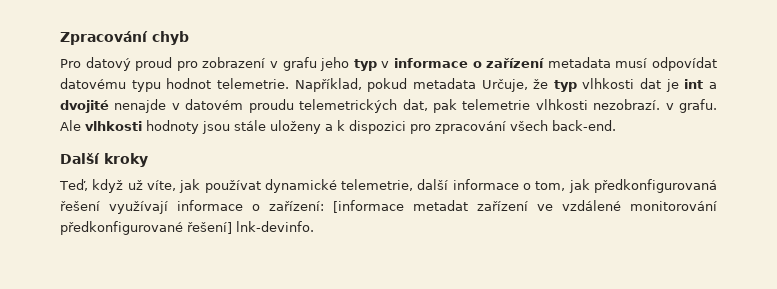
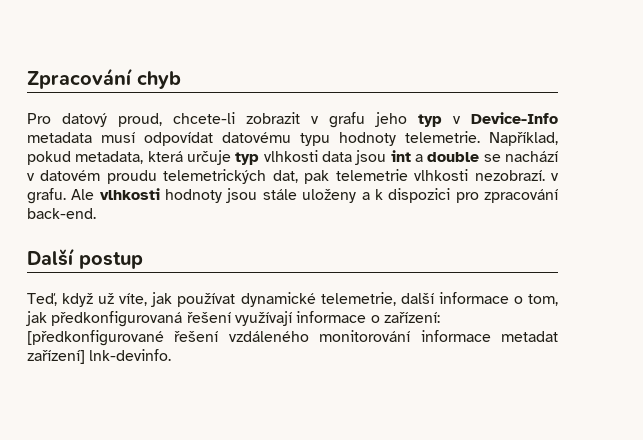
- Pro datový proud pro zobrazení v grafu jeho typ v informace o zařízení metadata musí odpovídat datovému typu hodnot telemetrie.
+ Pro datový proud, chcete-li zobrazit v grafu jeho typ v Device-Info metadata musí odpovídat datovému typu hodnoty telemetrie.
- Například, pokud metadata Určuje, že typ vlhkosti dat je int a dvojité nenajde v datovém proudu telemetrických dat, pak telemetrie vlhkosti nezobrazí. v grafu.
+ Například, pokud metadata, která určuje typ vlhkosti data jsou int a double se nachází v datovém proudu telemetrických dat, pak telemetrie vlhkosti nezobrazí. v grafu.
- Ale vlhkosti hodnoty jsou stále uloženy a k dispozici pro zpracování všech back-end.
+ Ale vlhkosti hodnoty jsou stále uloženy a k dispozici pro zpracování back-end.
- Další kroky
+ Další postup
- Teď, když už víte, jak používat dynamické telemetrie, další informace o tom, jak předkonfigurovaná řešení využívají informace o zařízení: [informace metadat zařízení ve vzdálené monitorování předkonfigurované řešení] lnk-devinfo.
+ Teď, když už víte, jak používat dynamické telemetrie, další informace o tom, jak předkonfigurovaná řešení využívají informace o zařízení: [předkonfigurované řešení vzdáleného monitorování informace metadat zařízení] lnk-devinfo.

